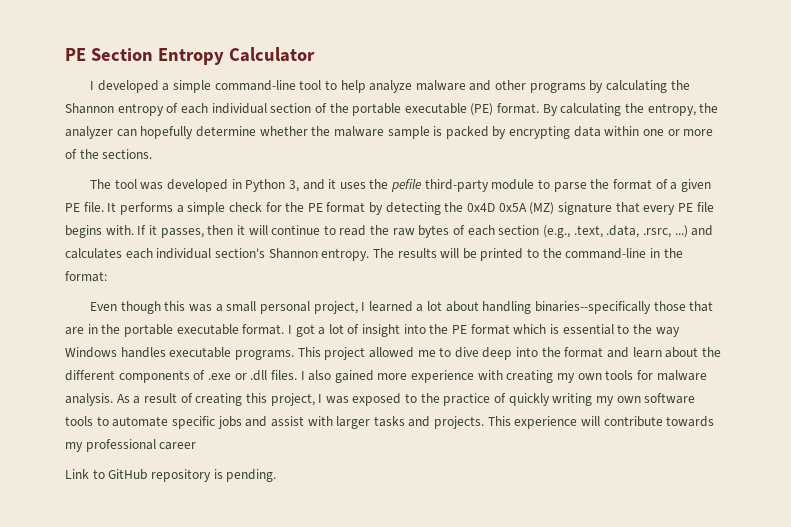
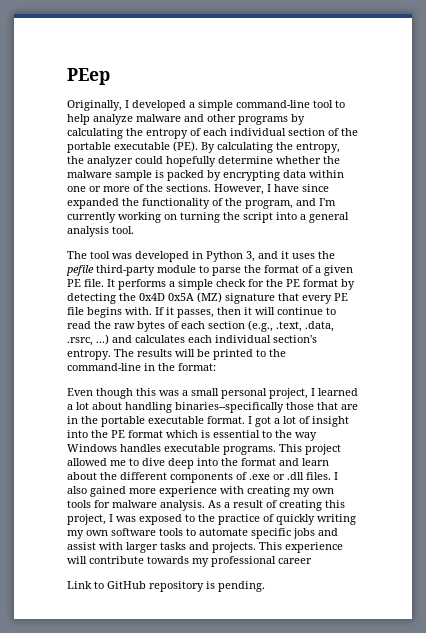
- PE Section Entropy Calculator
- I developed a simple command-line tool to help analyze malware and other programs by calculating the Shannon entropy of each individual section of the portable executable (PE) format. By calculating the entropy, the analyzer can hopefully determine whether the malware sample is packed by encrypting data within one or more of the sections.
+ PEep
+ Originally, I developed a simple command-line tool to help analyze malware and other programs by calculating the entropy of each individual section of the portable executable (PE). By calculating the entropy, the analyzer could hopefully determine whether the malware sample is packed by encrypting data within one or more of the sections. However, I have since expanded the functionality of the program, and I'm currently working on turning the script into a general analysis tool.
- If it passes, then it will continue to read the raw bytes of each section (e.g., .text, .data, .rsrc, ...) and calculates each individual section's Shannon entropy.
+ If it passes, then it will continue to read the raw bytes of each section (e.g., .text, .data, .rsrc, ...) and calculates each individual section's entropy.

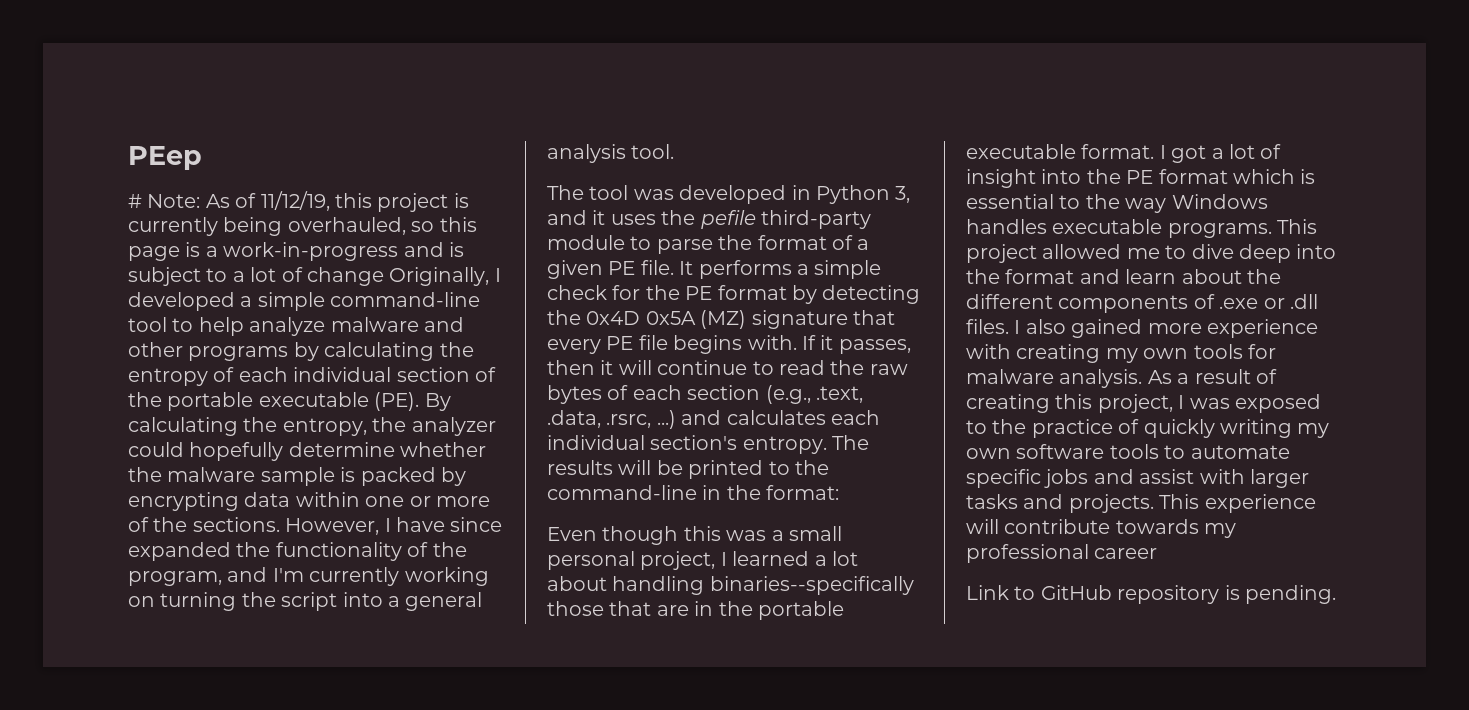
- Originally, I developed a simple command-line tool to help analyze malware and other programs by calculating the entropy of each individual section of the portable executable (PE). By calculating the entropy, the analyzer could hopefully determine whether the malware sample is packed by encrypting data within one or more of the sections.
+ # Note: As of 11/12/19, this project is currently being overhauled, so this page is a work-in-progress and is subject to a lot of change Originally, I developed a simple command-line tool to help analyze malware and other programs by calculating the entropy of each individual section of the portable executable (PE). By calculating the entropy, the analyzer could hopefully determine whether the malware sample is packed by encrypting data within one or more of the sections.

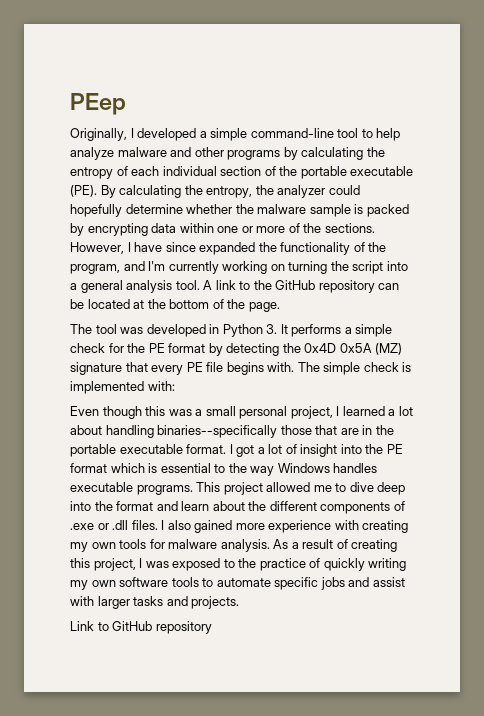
- # Note: As of 11/12/19, this project is currently being overhauled, so this page is a work-in-progress and is subject to a lot of change Originally, I developed a simple command-line tool to help analyze malware and other programs by calculating the entropy of each individual section of the portable executable (PE). By calculating the entropy, the analyzer could hopefully determine whether the malware sample is packed by encrypting data within one or more of the sections.
+ Originally, I developed a simple command-line tool to help analyze malware and other programs by calculating the entropy of each individual section of the portable executable (PE). By calculating the entropy, the analyzer could hopefully determine whether the malware sample is packed by encrypting data within one or more of the sections.
+ A link to the GitHub repository can be located at the bottom of the page.
- The tool was developed in Python 3, and it uses the pefile third-party module to parse the format of a given PE file. It performs a simple check for the PE format by detecting the 0x4D 0x5A (MZ) signature that every PE file begins with.
+ The tool was developed in Python 3. It performs a simple check for the PE format by detecting the 0x4D 0x5A (MZ) signature that every PE file begins with.
- If it passes, then it will continue to read the raw bytes of each section (e.g., .text, .data, .rsrc, ...) and calculates each individual section's entropy. The results will be printed to the command-line in the format:
+ The simple check is implemented with:
- This experience will contribute towards my professional career
- Link to GitHub repository is pending.
+ Link to GitHub repository

